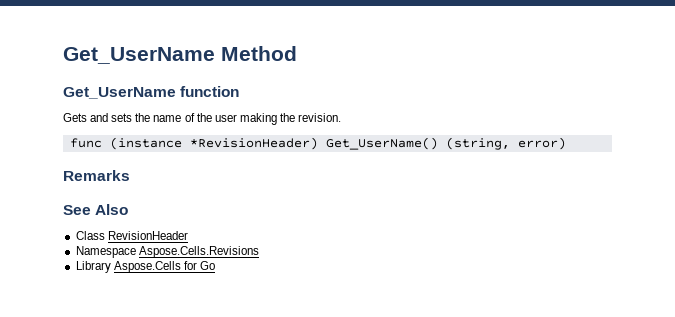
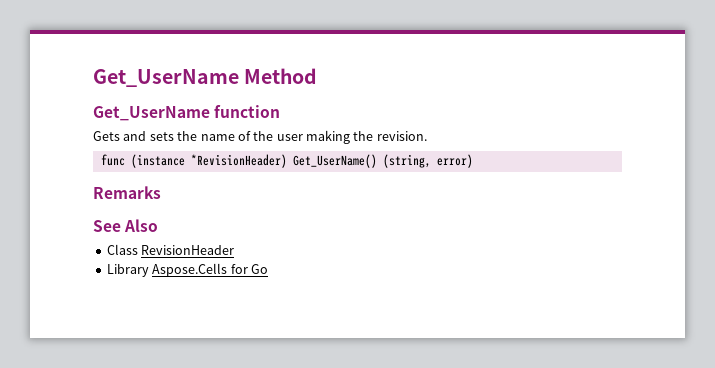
- Namespace Aspose.Cells.Revisions

